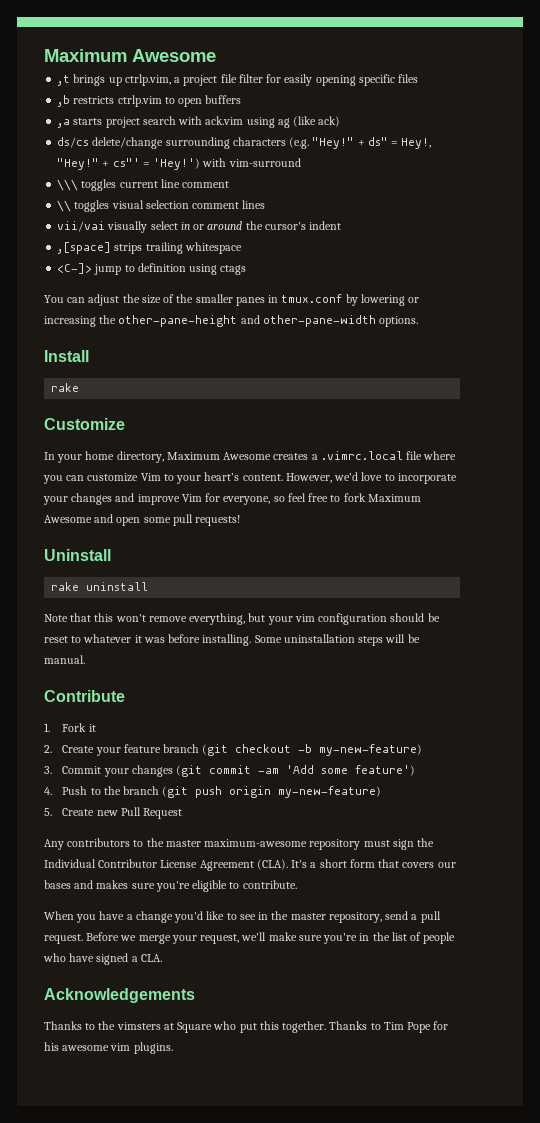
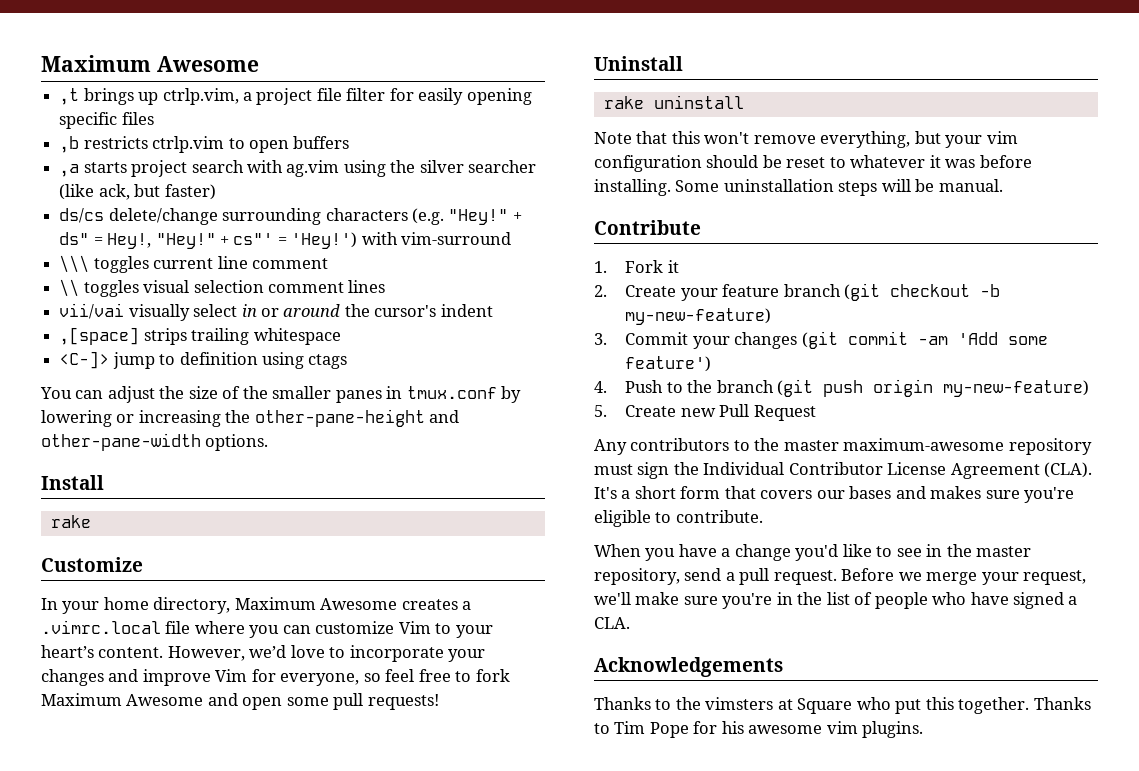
- ,a starts project search with ack.vim using ag (like ack)
+ ,a starts project search with ag.vim using the silver searcher (like ack, but faster)

